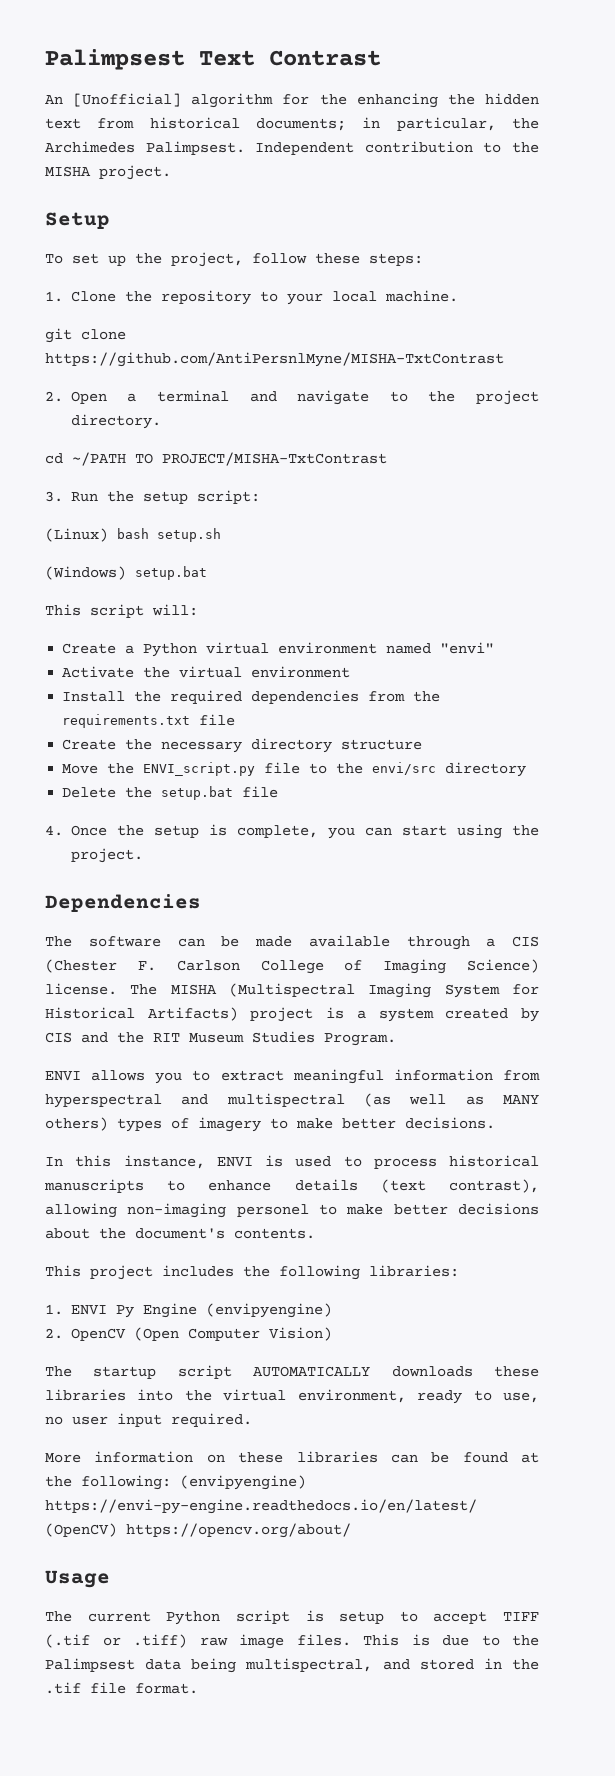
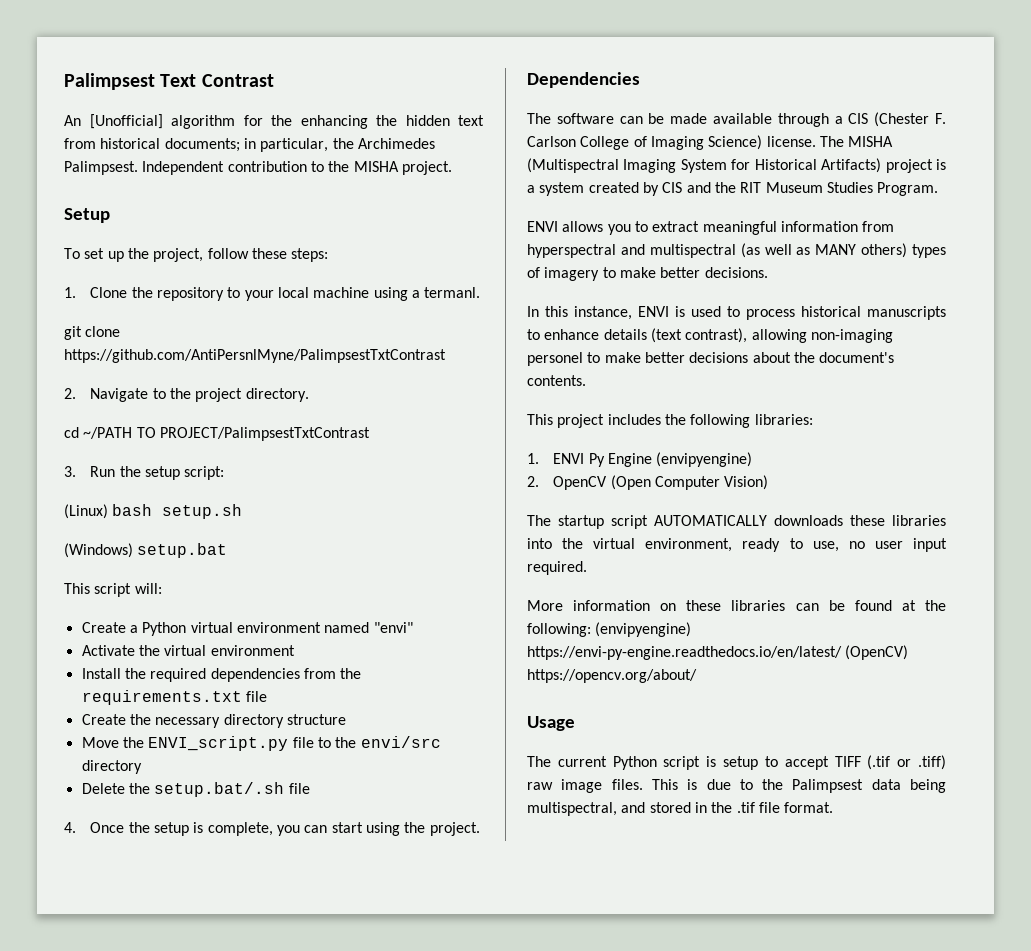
- 1. Clone the repository to your local machine.
+ 1. Clone the repository to your local machine using a termanl.
- git clone https://github.com/AntiPersnlMyne/MISHA-TxtContrast
- 2. Open a terminal and navigate to the project directory.
+ git clone https://github.com/AntiPersnlMyne/PalimpsestTxtContrast
+ 2. Navigate to the project directory.
- cd ~/PATH TO PROJECT/MISHA-TxtContrast
+ cd ~/PATH TO PROJECT/PalimpsestTxtContrast
- Delete the setup.bat file
+ Delete the setup.bat/.sh file

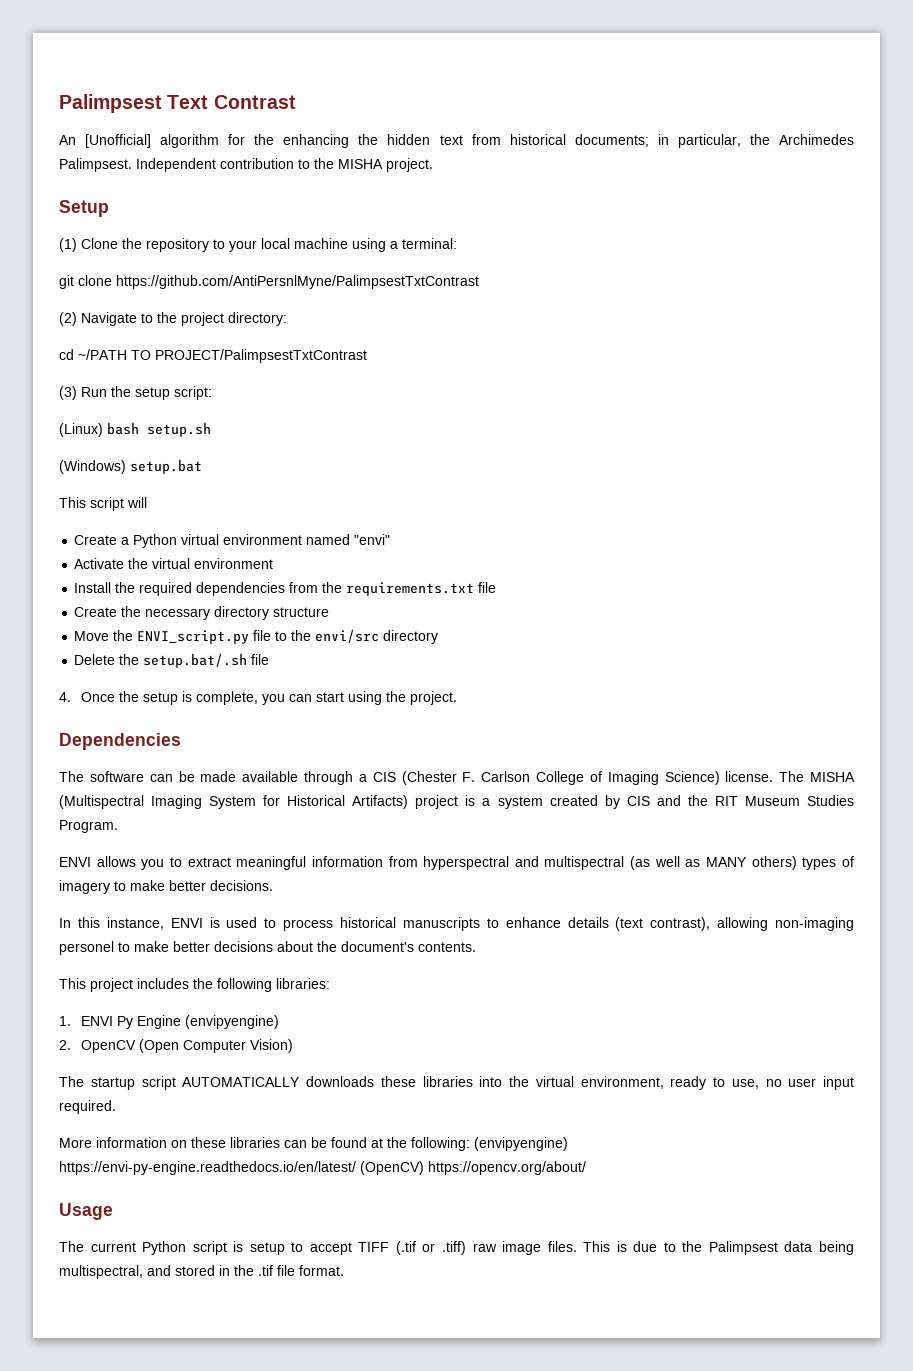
- To set up the project, follow these steps:
- 1. Clone the repository to your local machine using a termanl.
+ (1) Clone the repository to your local machine using a terminal:
- 2. Navigate to the project directory.
+ (2) Navigate to the project directory:
- 3. Run the setup script:
+ (3) Run the setup script:
- This script will:
+ This script will

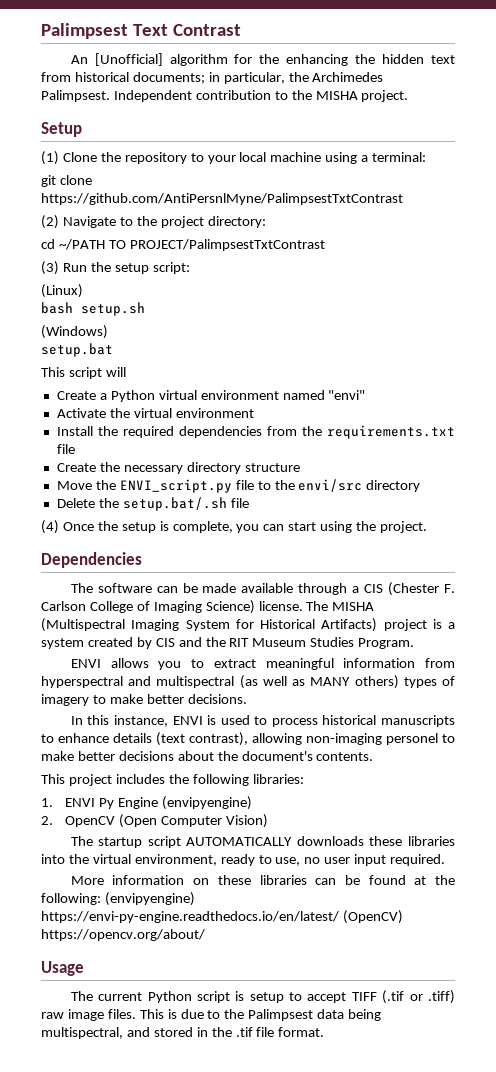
- (Linux) bash setup.sh
+ (Linux)
+ bash setup.sh
- (Windows) setup.bat
+ (Windows)
+ setup.bat
- 4. Once the setup is complete, you can start using the project.
+ (4) Once the setup is complete, you can start using the project.

